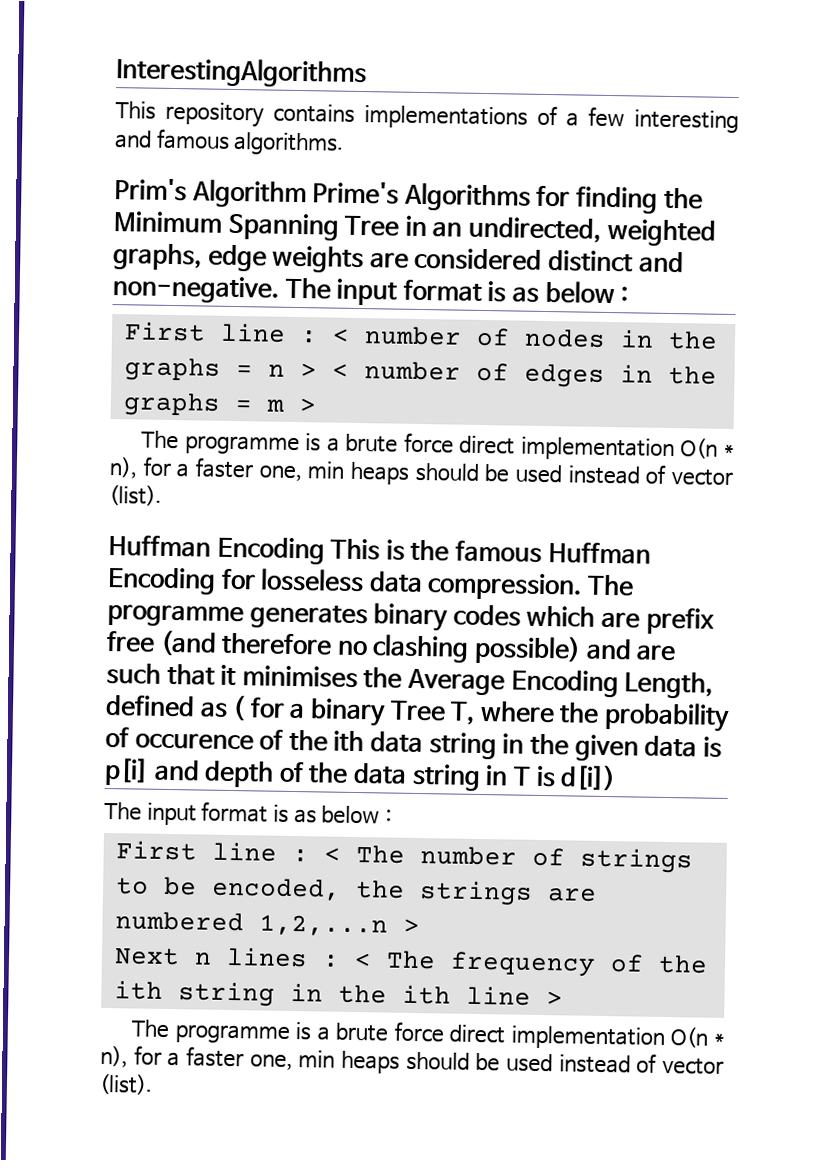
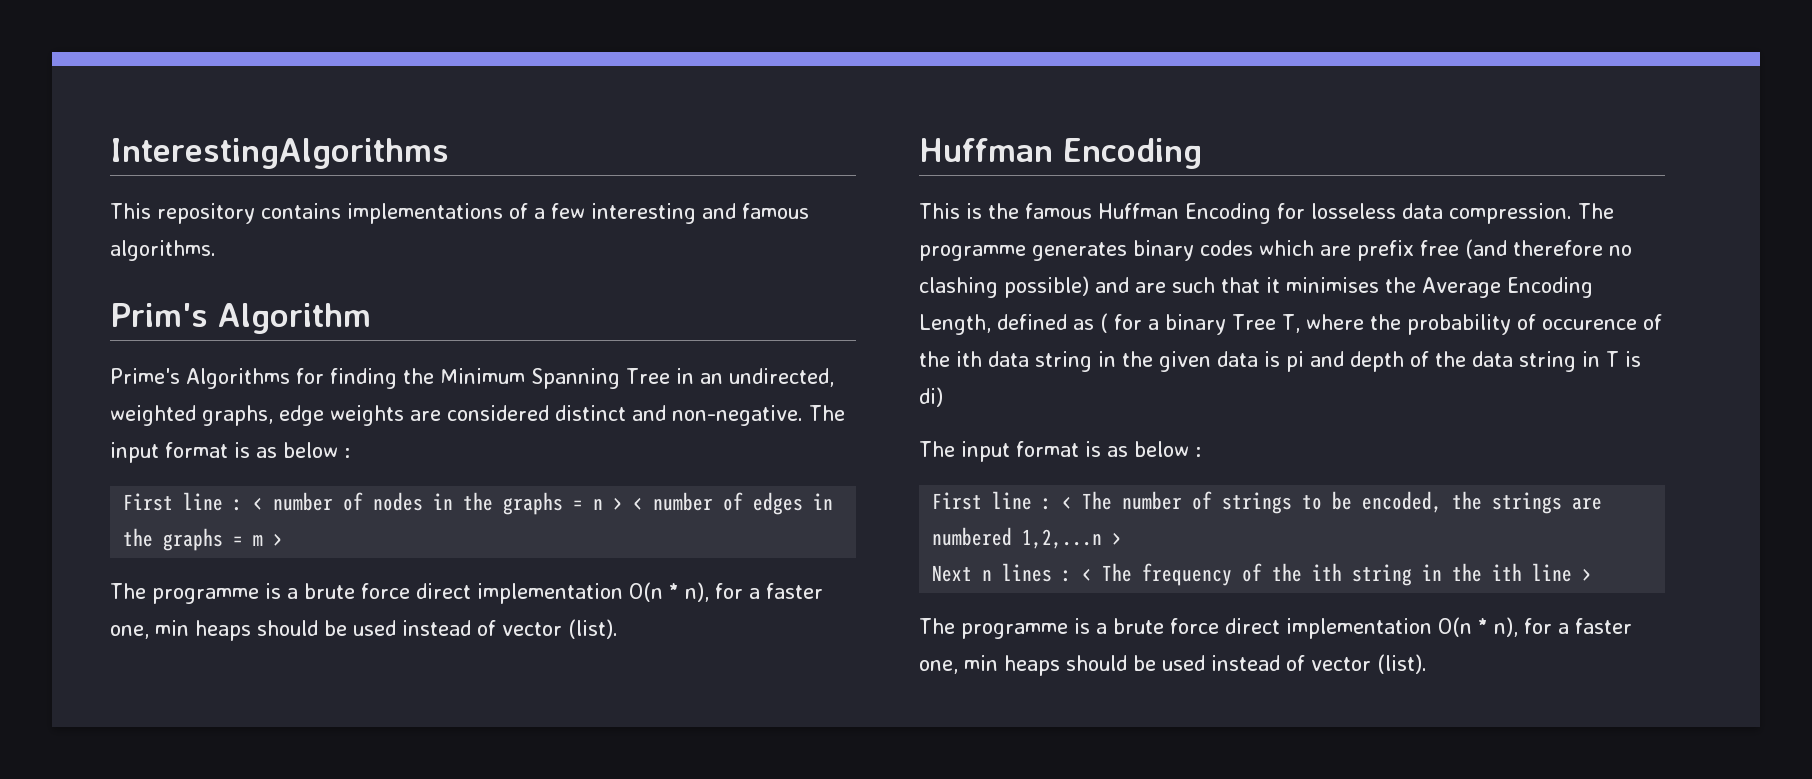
- Prim's Algorithm Prime's Algorithms for finding the Minimum Spanning Tree in an undirected, weighted graphs, edge weights are considered distinct and non-negative.
+ Prim's Algorithm
+ Prime's Algorithms for finding the Minimum Spanning Tree in an undirected, weighted graphs, edge weights are considered distinct and non-negative.
  First line : < number of nodes in the graphs = n > < number of edges in the graphs = m >
  The programme is a brute force direct implementation O(n * n), for a faster one, min heaps should be used instead of vector (list).
- Huffman Encoding This is the famous Huffman Encoding for losseless data compression.
+ Huffman Encoding
+ This is the famous Huffman Encoding for losseless data compression.
- The programme generates binary codes which are prefix free (and therefore no clashing possible) and are such that it minimises the Average Encoding Length, defined as ( for a binary Tree T, where the probability of occurence of the ith data string in the given data is p[i] and depth of the data string in T is d[i])
+ The programme generates binary codes which are prefix free (and therefore no clashing possible) and are such that it minimises the Average Encoding Length, defined as ( for a binary Tree T, where the probability of occurence of the ith data string in the given data is pi and depth of the data string in T is di)

